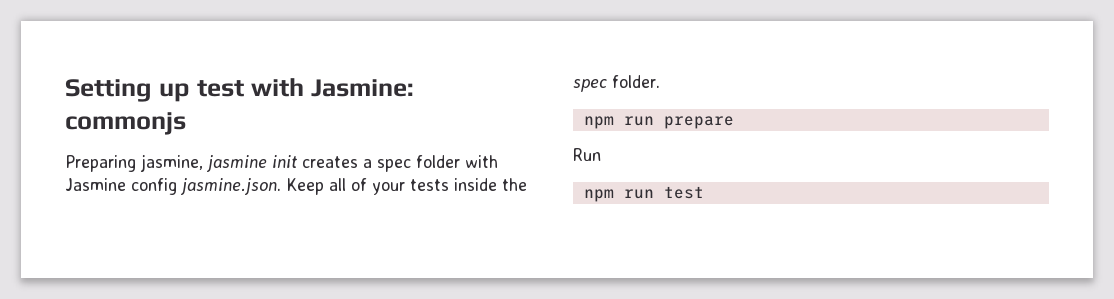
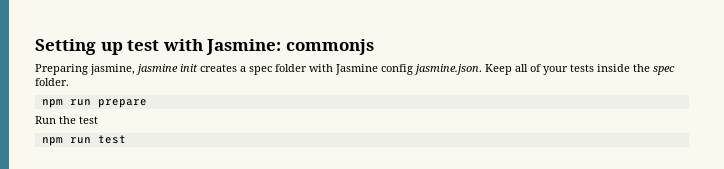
- Run
+ Run the test

